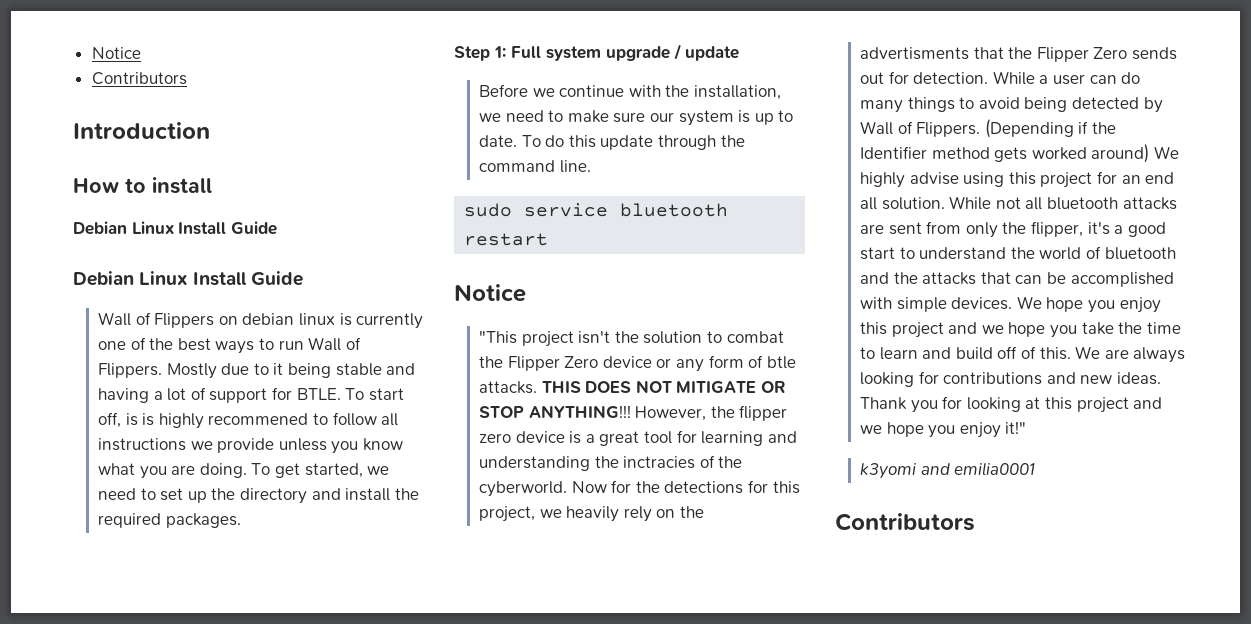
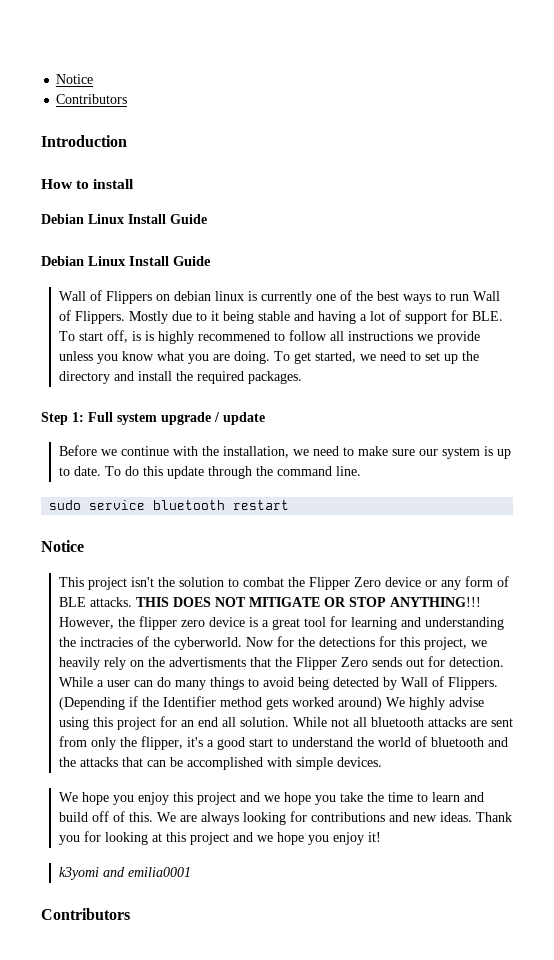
- Mostly due to it being stable and having a lot of support for BTLE. To start off, is is highly recommened to follow all instructions we provide unless you know what you are doing.
+ Mostly due to it being stable and having a lot of support for BLE. To start off, is is highly recommened to follow all instructions we provide unless you know what you are doing.
- "This project isn't the solution to combat the Flipper Zero device or any form of btle attacks.
+ This project isn't the solution to combat the Flipper Zero device or any form of BLE attacks.
- While not all bluetooth attacks are sent from only the flipper, it's a good start to understand the world of bluetooth and the attacks that can be accomplished with simple devices. We hope you enjoy this project and we hope you take the time to learn and build off of this.
+ While not all bluetooth attacks are sent from only the flipper, it's a good start to understand the world of bluetooth and the attacks that can be accomplished with simple devices.
+ We hope you enjoy this project and we hope you take the time to learn and build off of this.
- Thank you for looking at this project and we hope you enjoy it!"
+ Thank you for looking at this project and we hope you enjoy it!

